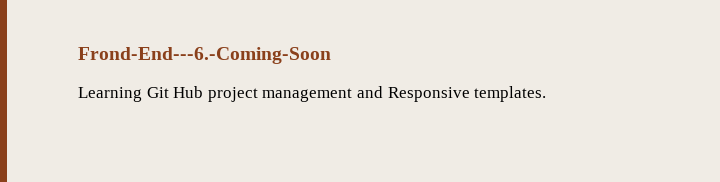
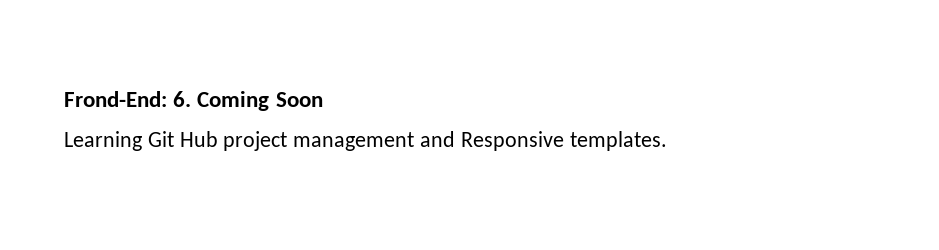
- Frond-End---6.-Coming-Soon
+ Frond-End: 6. Coming Soon

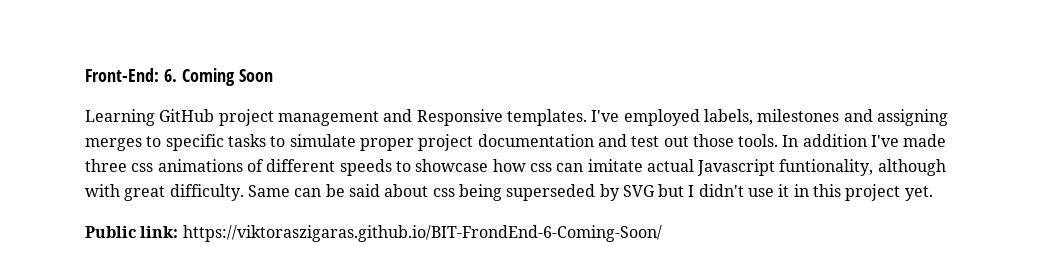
- Frond-End: 6. Coming Soon
+ Front-End: 6. Coming Soon
- Learning Git Hub project management and Responsive templates.
+ Learning GitHub project management and Responsive templates.
+ I've employed labels, milestones and assigning merges to specific tasks to simulate proper project documentation and test out those tools. In addition I've made three css animations of different speeds to showcase how css can imitate actual Javascript funtionality, although with great difficulty. Same can be said about css being superseded by SVG but I didn't use it in this project yet.
+ Public link: https://viktoraszigaras.github.io/BIT-FrondEnd-6-Coming-Soon/

